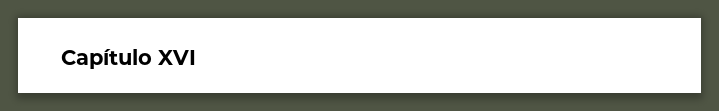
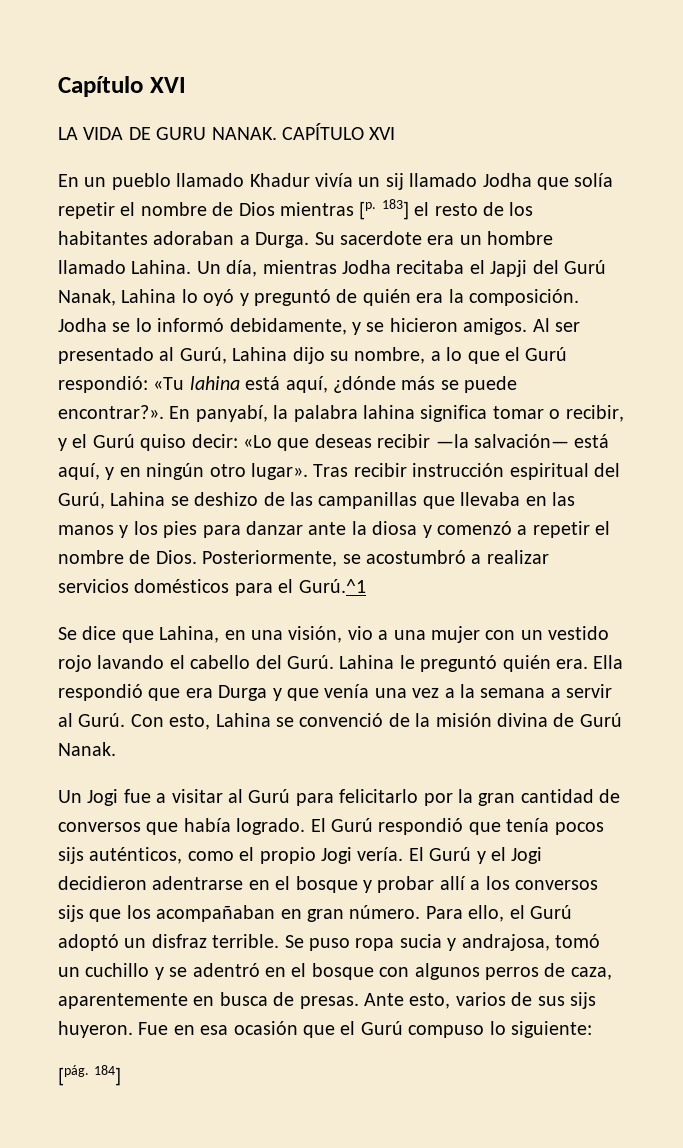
+ LA VIDA DE GURU NANAK. CAPÍTULO XVI
+ En un pueblo llamado Khadur vivía un sij llamado Jodha que solía repetir el nombre de Dios mientras [p. 183] el resto de los habitantes adoraban a Durga. Su sacerdote era un hombre llamado Lahina. Un día, mientras Jodha recitaba el Japji del Gurú Nanak, Lahina lo oyó y preguntó de quién era la composición. Jodha se lo informó debidamente, y se hicieron amigos. Al ser presentado al Gurú, Lahina dijo su nombre, a lo que el Gurú respondió: «Tu lahina está aquí, ¿dónde más se puede encontrar?». En panyabí, la palabra lahina significa tomar o recibir, y el Gurú quiso decir: «Lo que deseas recibir —la salvación— está aquí, y en ningún otro lugar». Tras recibir instrucción espiritual del Gurú, Lahina se deshizo de las campanillas que llevaba en las manos y los pies para danzar ante la diosa y comenzó a repetir el nombre de Dios. Posteriormente, se acostumbró a realizar servicios domésticos para el Gurú.^1
+ Se dice que Lahina, en una visión, vio a una mujer con un vestido rojo lavando el cabello del Gurú. Lahina le preguntó quién era. Ella respondió que era Durga y que venía una vez a la semana a servir al Gurú. Con esto, Lahina se convenció de la misión divina de Gurú Nanak.
+ Un Jogi fue a visitar al Gurú para felicitarlo por la gran cantidad de conversos que había logrado. El Gurú respondió que tenía pocos sijs auténticos, como el propio Jogi vería. El Gurú y el Jogi decidieron adentrarse en el bosque y probar allí a los conversos sijs que los acompañaban en gran número. Para ello, el Gurú adoptó un disfraz terrible. Se puso ropa sucia y andrajosa, tomó un cuchillo y se adentró en el bosque con algunos perros de caza, aparentemente en busca de presas. Ante esto, varios de sus sijs huyeron. Fue en esa ocasión que el Gurú compuso lo siguiente:
+ [pág. 184]

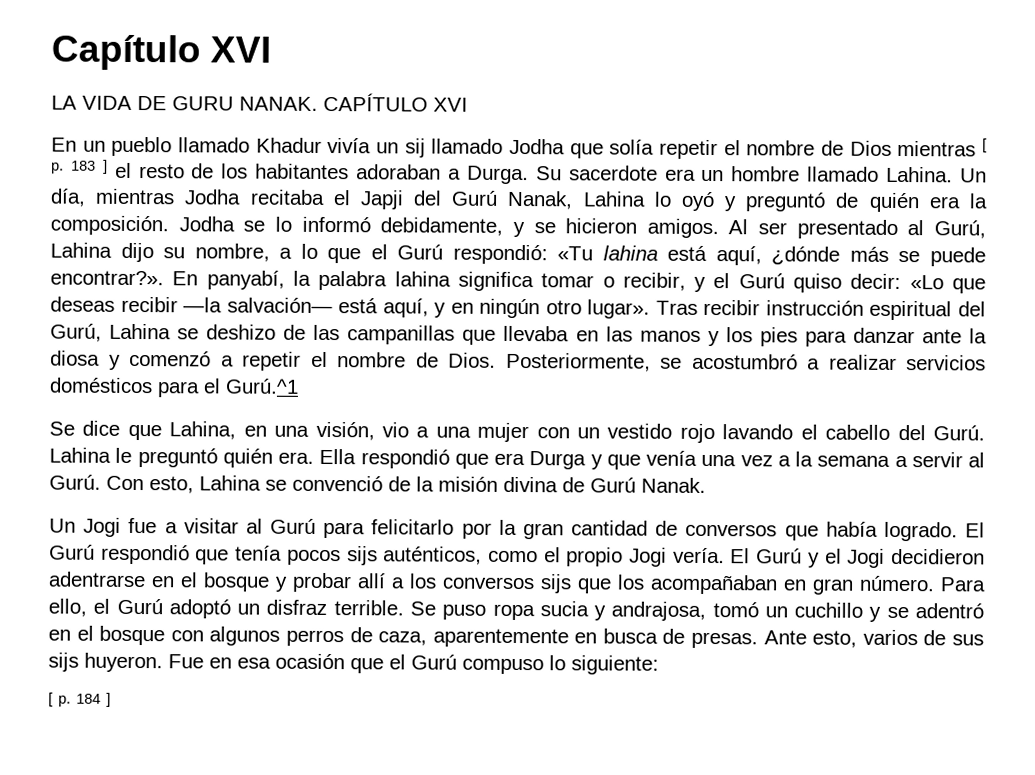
- En un pueblo llamado Khadur vivía un sij llamado Jodha que solía repetir el nombre de Dios mientras [p. 183] el resto de los habitantes adoraban a Durga.
+ En un pueblo llamado Khadur vivía un sij llamado Jodha que solía repetir el nombre de Dios mientras [ p. 183 ] el resto de los habitantes adoraban a Durga.
- [pág. 184]
+ [ p. 184 ]

